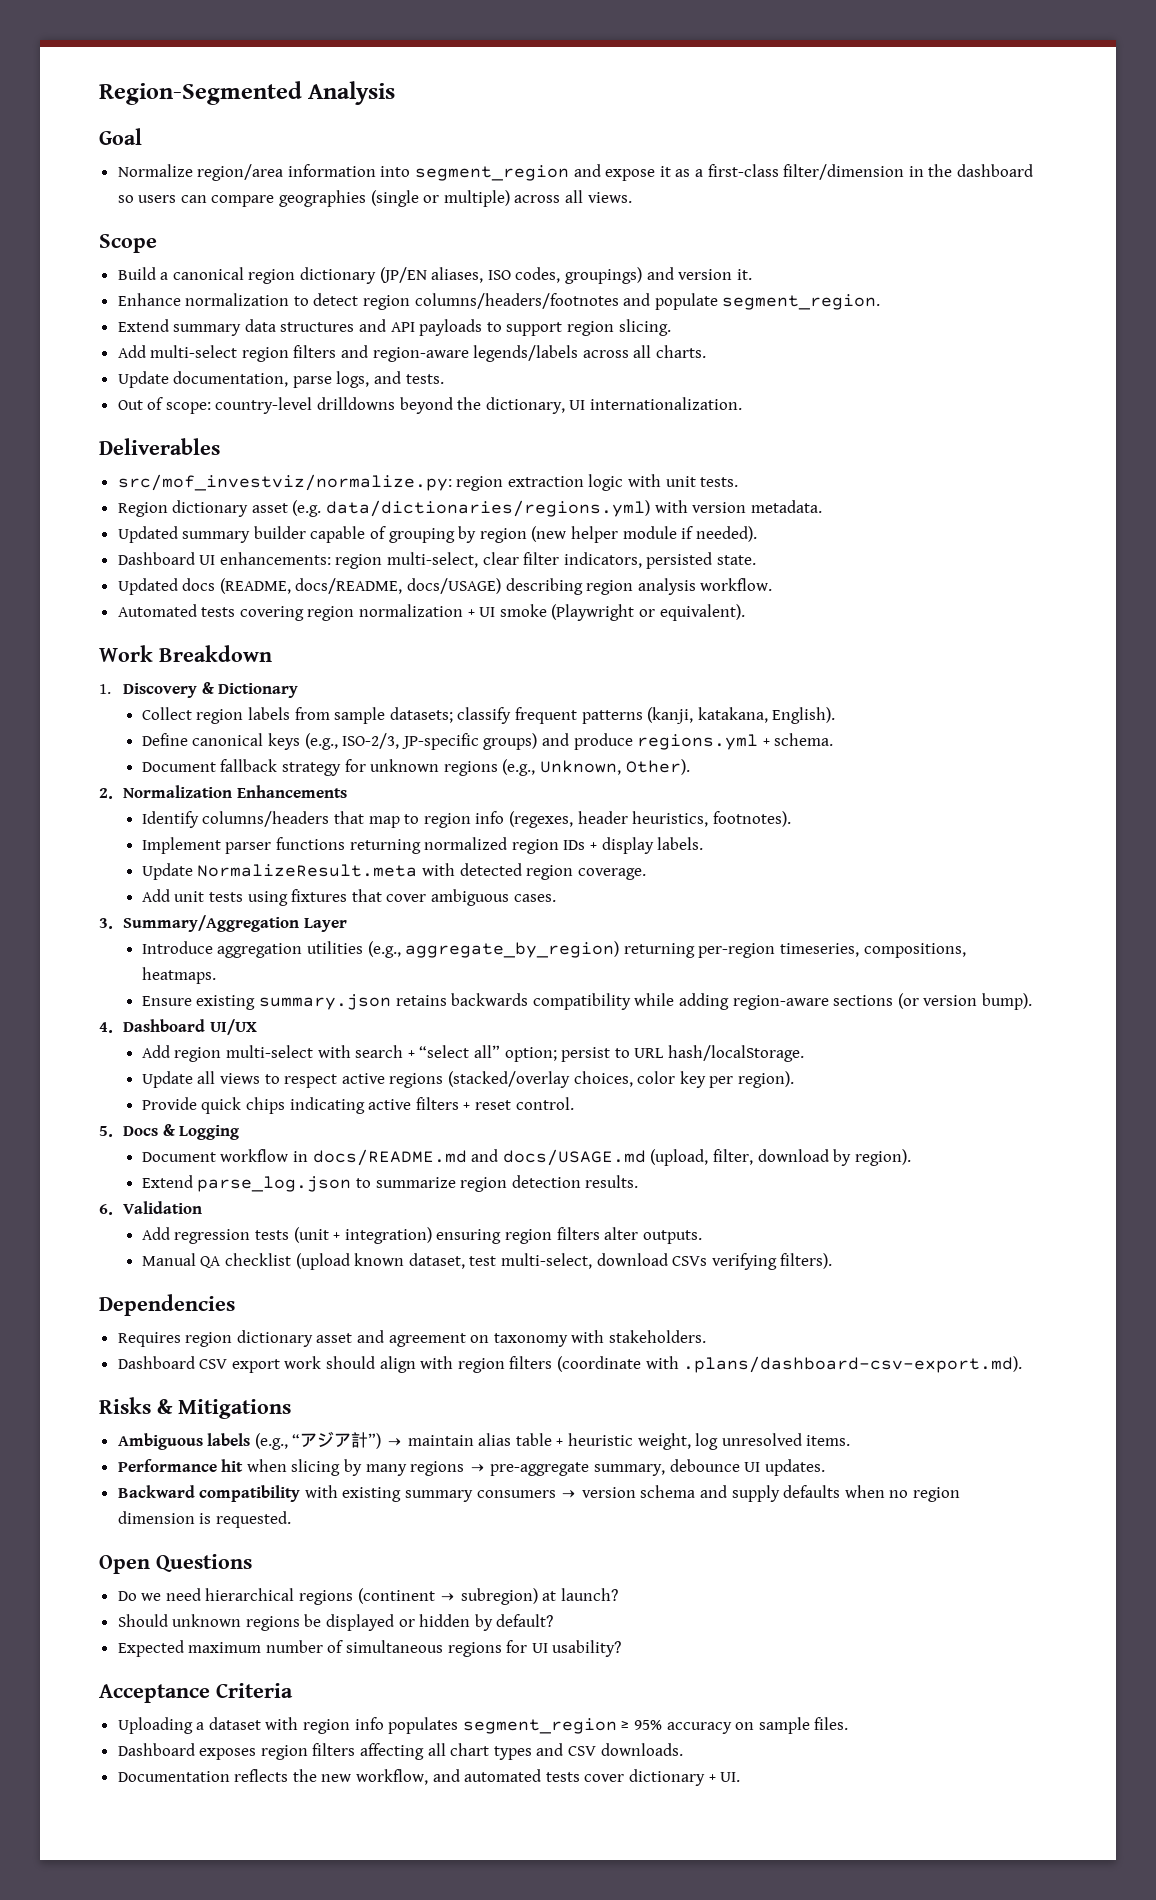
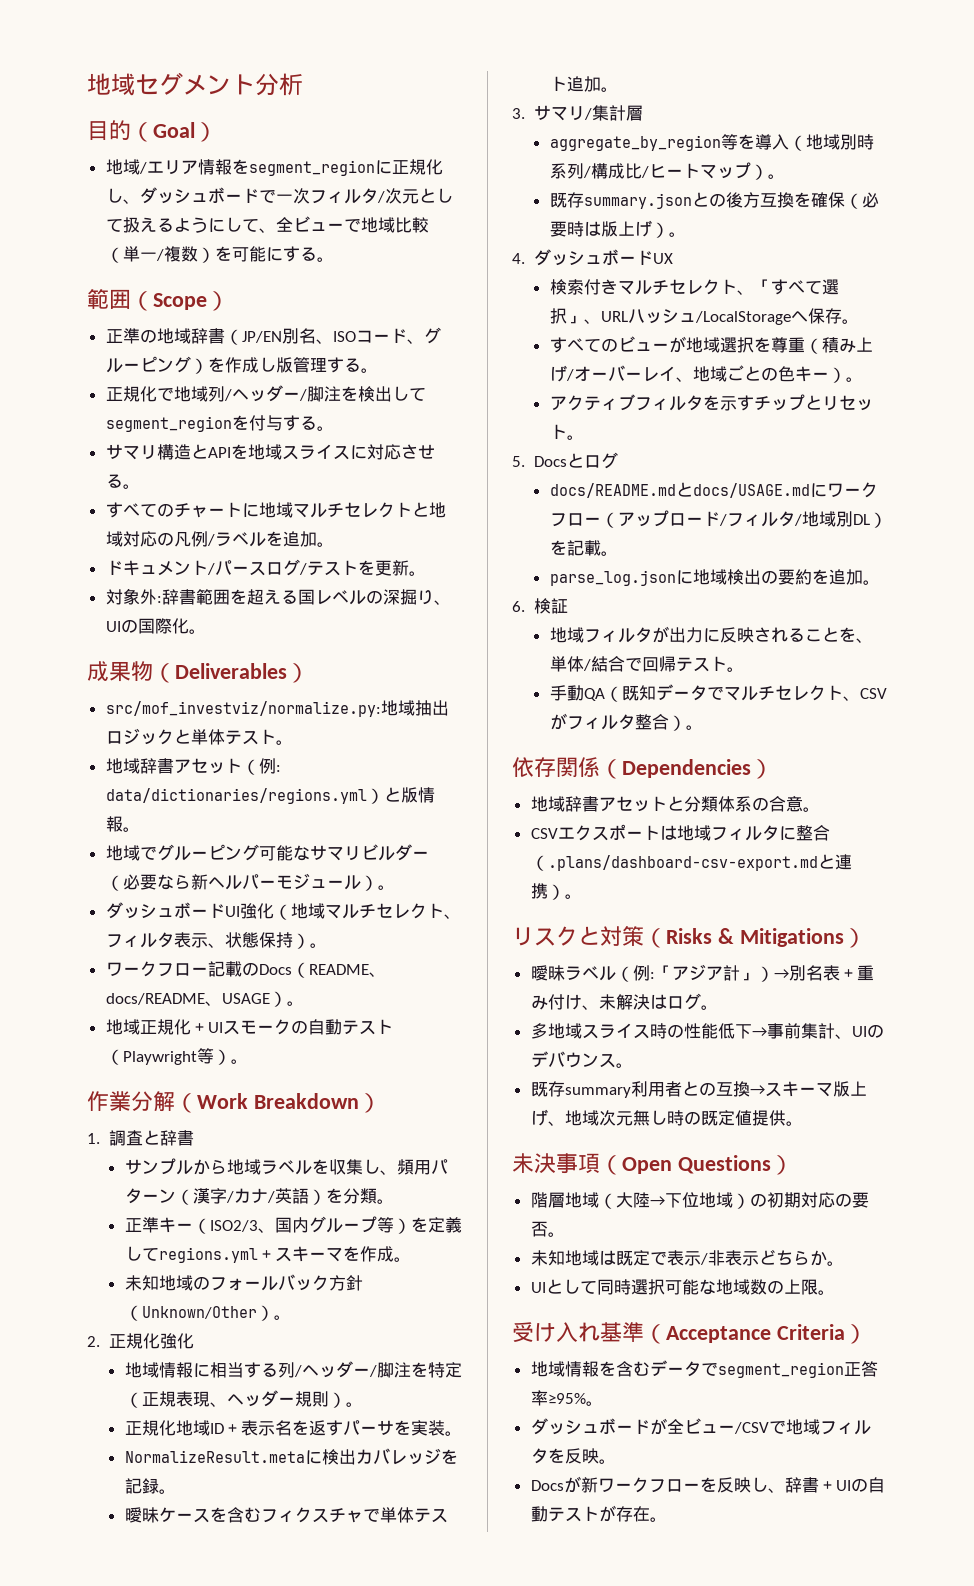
- Region-Segmented Analysis
- Goal
- Normalize region/area information into segment_region and expose it as a first-class filter/dimension in the dashboard so users can compare geographies (single or multiple) across all views.
- Scope
- Build a canonical region dictionary (JP/EN aliases, ISO codes, groupings) and version it.
- Enhance normalization to detect region columns/headers/footnotes and populate segment_region.
- Extend summary data structures and API payloads to support region slicing.
- Add multi-select region filters and region-aware legends/labels across all charts.
- Update documentation, parse logs, and tests.
- Out of scope: country-level drilldowns beyond the dictionary, UI internationalization.
- Deliverables
+ 地域セグメント分析
+ 目的（Goal）
+ 地域/エリア情報をsegment_regionに正規化し、ダッシュボードで一次フィルタ/次元として扱えるようにして、全ビューで地域比較（単一/複数）を可能にする。
+ 範囲（Scope）
+ 正準の地域辞書（JP/EN別名、ISOコード、グルーピング）を作成し版管理する。
+ 正規化で地域列/ヘッダー/脚注を検出してsegment_regionを付与する。
+ サマリ構造とAPIを地域スライスに対応させる。
+ すべてのチャートに地域マルチセレクトと地域対応の凡例/ラベルを追加。
+ ドキュメント/パースログ/テストを更新。
+ 対象外:辞書範囲を超える国レベルの深掘り、UIの国際化。
+ 成果物（Deliverables）
- src/mof_investviz/normalize.py: region extraction logic with unit tests.
- Region dictionary asset (e.g. data/dictionaries/regions.yml) with version metadata.
- Updated summary builder capable of grouping by region (new helper module if needed).
- Dashboard UI enhancements: region multi-select, clear filter indicators, persisted state.
- Updated docs (README, docs/README, docs/USAGE) describing region analysis workflow.
- Automated tests covering region normalization + UI smoke (Playwright or equivalent).
- Work Breakdown
+ src/mof_investviz/normalize.py:地域抽出ロジックと単体テスト。
+ 地域辞書アセット（例: data/dictionaries/regions.yml）と版情報。
+ 地域でグルーピング可能なサマリビルダー（必要なら新ヘルパーモジュール）。
+ ダッシュボードUI強化（地域マルチセレクト、フィルタ表示、状態保持）。
+ ワークフロー記載のDocs（README、docs/README、USAGE）。
+ 地域正規化＋UIスモークの自動テスト（Playwright等）。
+ 作業分解（Work Breakdown）
- 1. Discovery & Dictionary
- Collect region labels from sample datasets; classify frequent patterns (kanji, katakana, English).
- Define canonical keys (e.g., ISO-2/3, JP-specific groups) and produce regions.yml + schema.
- Document fallback strategy for unknown regions (e.g., Unknown, Other).
- 2. Normalization Enhancements
- Identify columns/headers that map to region info (regexes, header heuristics, footnotes).
- Implement parser functions returning normalized region IDs + display labels.
- Update NormalizeResult.meta with detected region coverage.
- Add unit tests using fixtures that cover ambiguous cases.
- 3. Summary/Aggregation Layer
- Introduce aggregation utilities (e.g., aggregate_by_region) returning per-region timeseries, compositions, heatmaps.
- Ensure existing summary.json retains backwards compatibility while adding region-aware sections (or version bump).
- 4. Dashboard UI/UX
- Add region multi-select with search + “select all” option; persist to URL hash/localStorage.
- Update all views to respect active regions (stacked/overlay choices, color key per region).
- Provide quick chips indicating active filters + reset control.
- 5. Docs & Logging
- Document workflow in docs/README.md and docs/USAGE.md (upload, filter, download by region).
- Extend parse_log.json to summarize region detection results.
- 6. Validation
- Add regression tests (unit + integration) ensuring region filters alter outputs.
- Manual QA checklist (upload known dataset, test multi-select, download CSVs verifying filters).
- Dependencies
- Requires region dictionary asset and agreement on taxonomy with stakeholders.
- Dashboard CSV export work should align with region filters (coordinate with .plans/dashboard-csv-export.md).
- Risks & Mitigations
- Ambiguous labels (e.g., “アジア計”) → maintain alias table + heuristic weight, log unresolved items.
- Performance hit when slicing by many regions → pre-aggregate summary, debounce UI updates.
- Backward compatibility with existing summary consumers → version schema and supply defaults when no region dimension is requested.
- Open Questions
- Do we need hierarchical regions (continent → subregion) at launch?
- Should unknown regions be displayed or hidden by default?
- Expected maximum number of simultaneous regions for UI usability?
- Acceptance Criteria
- Uploading a dataset with region info populates segment_region ≥ 95% accuracy on sample files.
- Dashboard exposes region filters affecting all chart types and CSV downloads.
- Documentation reflects the new workflow, and automated tests cover dictionary + UI.
+ 1.調査と辞書
+ サンプルから地域ラベルを収集し、頻用パターン（漢字/カナ/英語）を分類。
+ 正準キー（ISO2/3、国内グループ等）を定義してregions.yml＋スキーマを作成。
+ 未知地域のフォールバック方針（Unknown/Other）。
+ 2.正規化強化
+ 地域情報に相当する列/ヘッダー/脚注を特定（正規表現、ヘッダー規則）。
+ 正規化地域ID＋表示名を返すパーサを実装。
+ NormalizeResult.metaに検出カバレッジを記録。
+ 曖昧ケースを含むフィクスチャで単体テスト追加。
+ 3.サマリ/集計層
+ aggregate_by_region等を導入（地域別時系列/構成比/ヒートマップ）。
+ 既存summary.jsonとの後方互換を確保（必要時は版上げ）。
+ 4.ダッシュボードUX
+ 検索付きマルチセレクト、「すべて選択」、URLハッシュ/LocalStorageへ保存。
+ すべてのビューが地域選択を尊重（積み上げ/オーバーレイ、地域ごとの色キー）。
+ アクティブフィルタを示すチップとリセット。
+ 5. Docsとログ
+ docs/README.mdとdocs/USAGE.mdにワークフロー（アップロード/フィルタ/地域別DL）を記載。
+ parse_log.jsonに地域検出の要約を追加。
+ 6.検証
+ 地域フィルタが出力に反映されることを、単体/結合で回帰テスト。
+ 手動QA（既知データでマルチセレクト、CSVがフィルタ整合）。
+ 依存関係（Dependencies）
+ 地域辞書アセットと分類体系の合意。
+ CSVエクスポートは地域フィルタに整合（.plans/dashboard-csv-export.mdと連携）。
+ リスクと対策（Risks & Mitigations）
+ 曖昧ラベル（例:「アジア計」）→別名表＋重み付け、未解決はログ。
+ 多地域スライス時の性能低下→事前集計、UIのデバウンス。
+ 既存summary利用者との互換→スキーマ版上げ、地域次元無し時の既定値提供。
+ 未決事項（Open Questions）
+ 階層地域（大陸→下位地域）の初期対応の要否。
+ 未知地域は既定で表示/非表示どちらか。
+ UIとして同時選択可能な地域数の上限。
+ 受け入れ基準（Acceptance Criteria）
+ 地域情報を含むデータでsegment_region正答率≥95%。
+ ダッシュボードが全ビュー/CSVで地域フィルタを反映。
+ Docsが新ワークフローを反映し、辞書＋UIの自動テストが存在。

